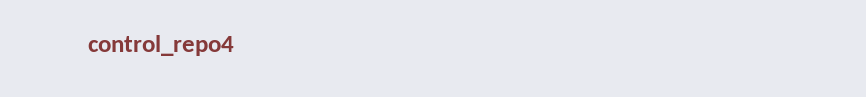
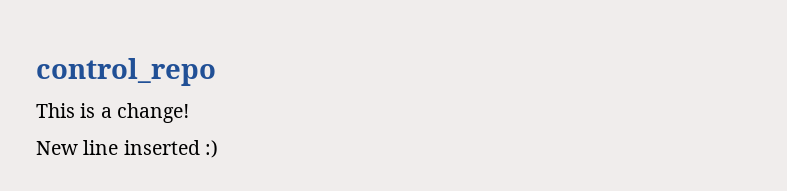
- control_repo4
+ control_repo
+ This is a change!
+ New line inserted :)

